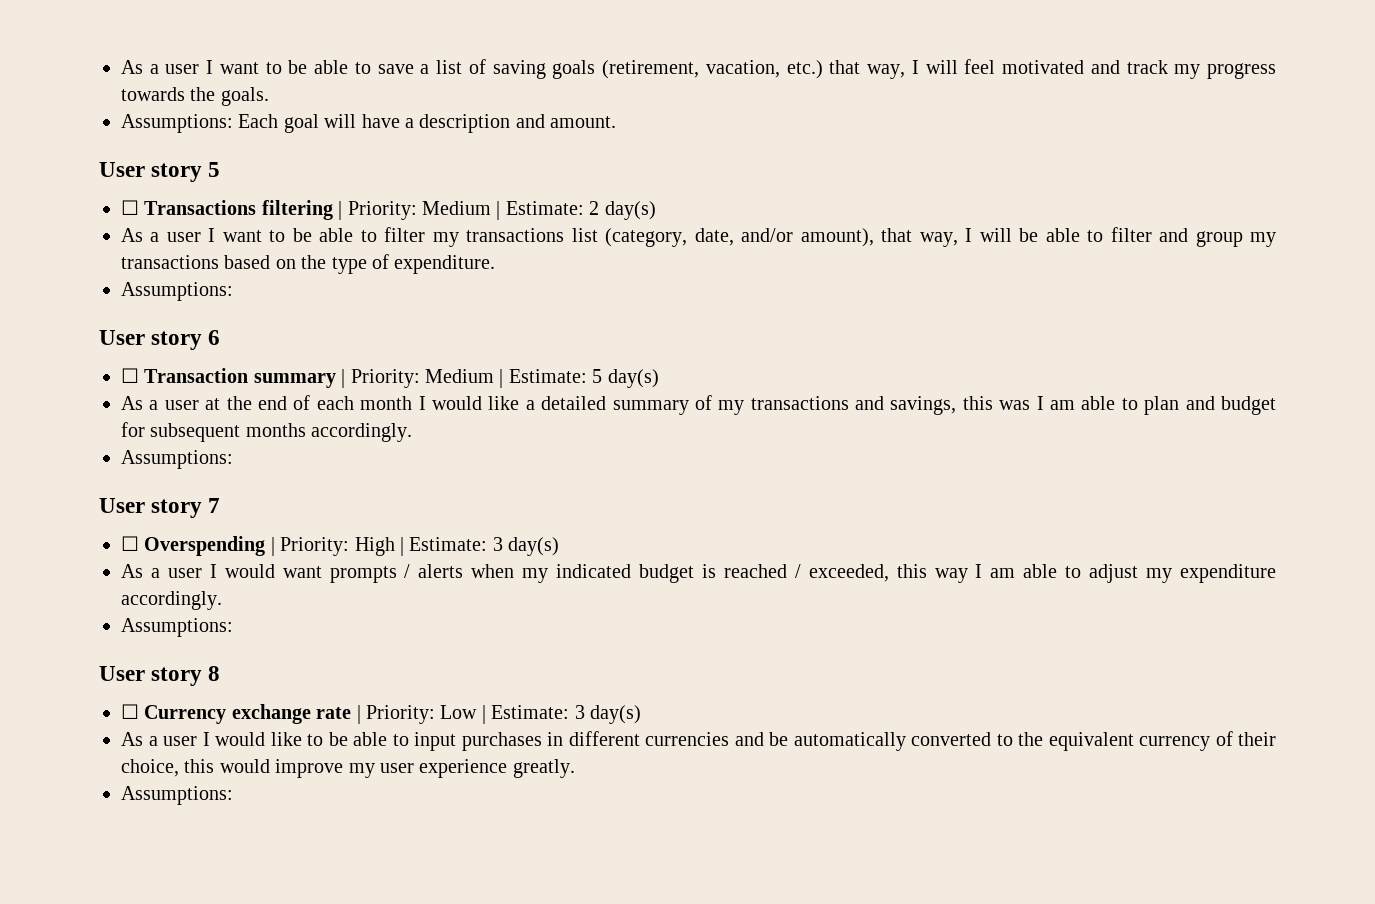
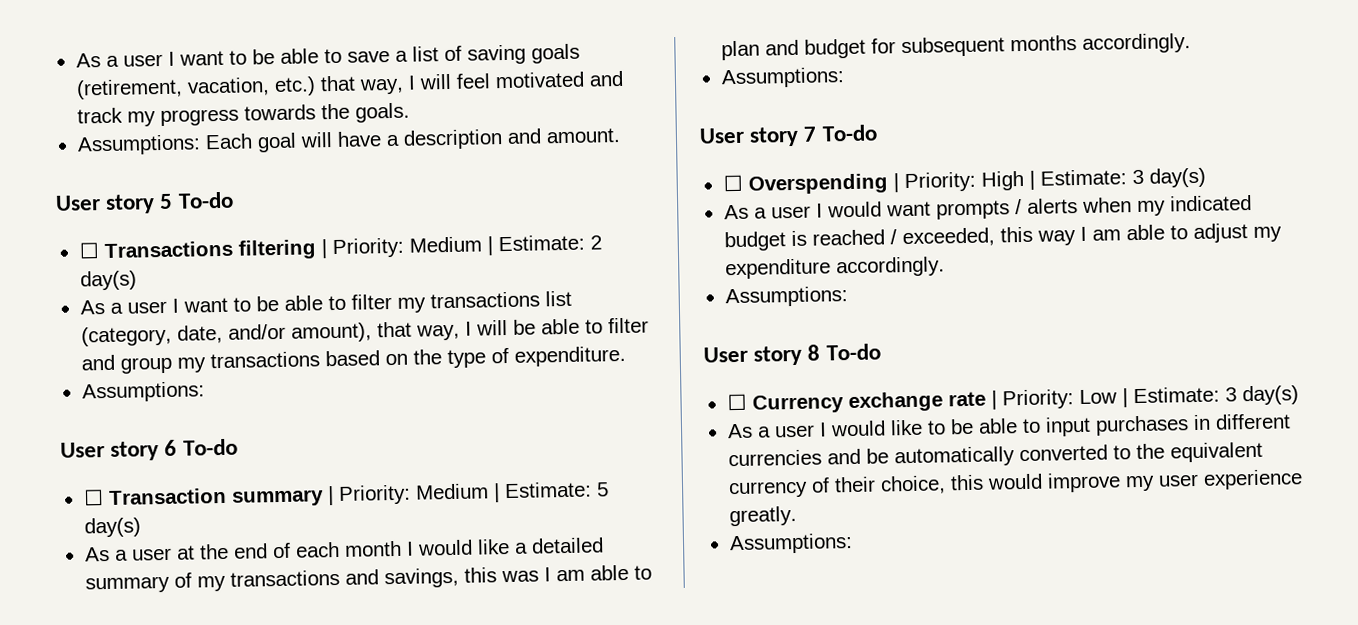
- User story 5
+ User story 5 To-do
- User story 6
+ User story 6 To-do
- User story 7
+ User story 7 To-do
- User story 8
+ User story 8 To-do

